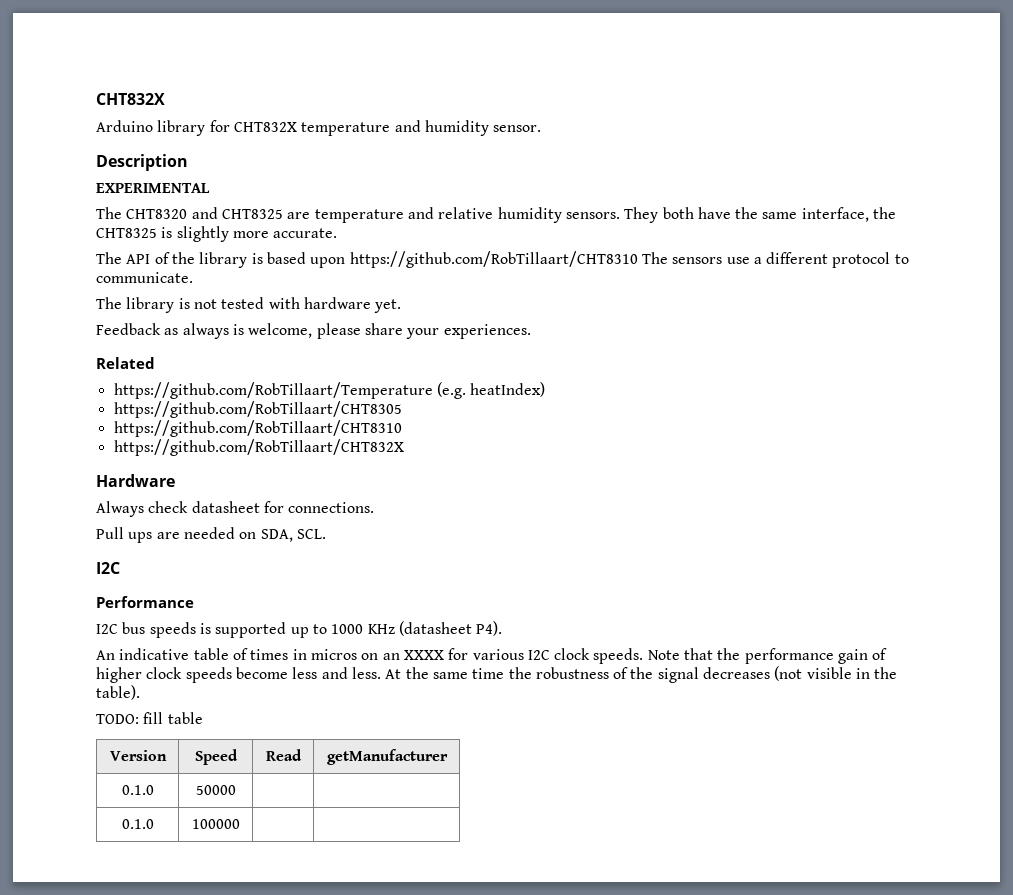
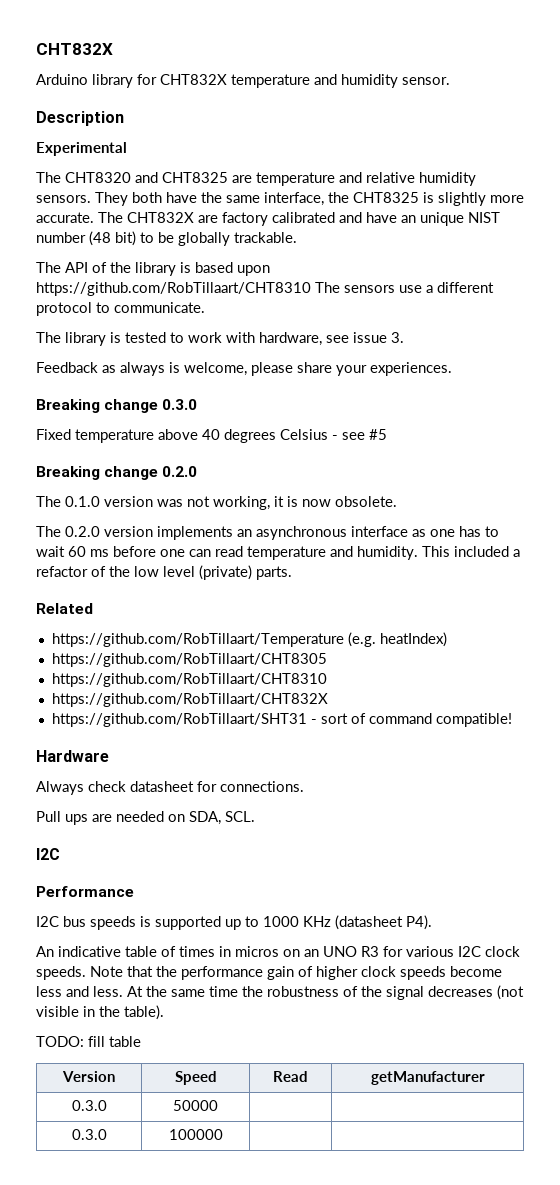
- EXPERIMENTAL
+ Experimental
+ The CHT832X are factory calibrated and have an unique NIST number (48 bit) to be globally trackable.
- The library is not tested with hardware yet.
+ The library is tested to work with hardware, see issue 3.
+ Breaking change 0.3.0
+ Fixed temperature above 40 degrees Celsius - see #5
+ Breaking change 0.2.0
+ The 0.1.0 version was not working, it is now obsolete.
+ The 0.2.0 version implements an asynchronous interface as one has to wait 60 ms before one can read temperature and humidity. This included a refactor of the low level (private) parts.
+ https://github.com/RobTillaart/SHT31 - sort of command compatible!
- An indicative table of times in micros on an XXXX for various I2C clock speeds.
+ An indicative table of times in micros on an UNO R3 for various I2C clock speeds.
- 0.1.0 | 50000 | |
+ 0.3.0 | 50000 | |
- 0.1.0 | 100000 | |
+ 0.3.0 | 100000 | |

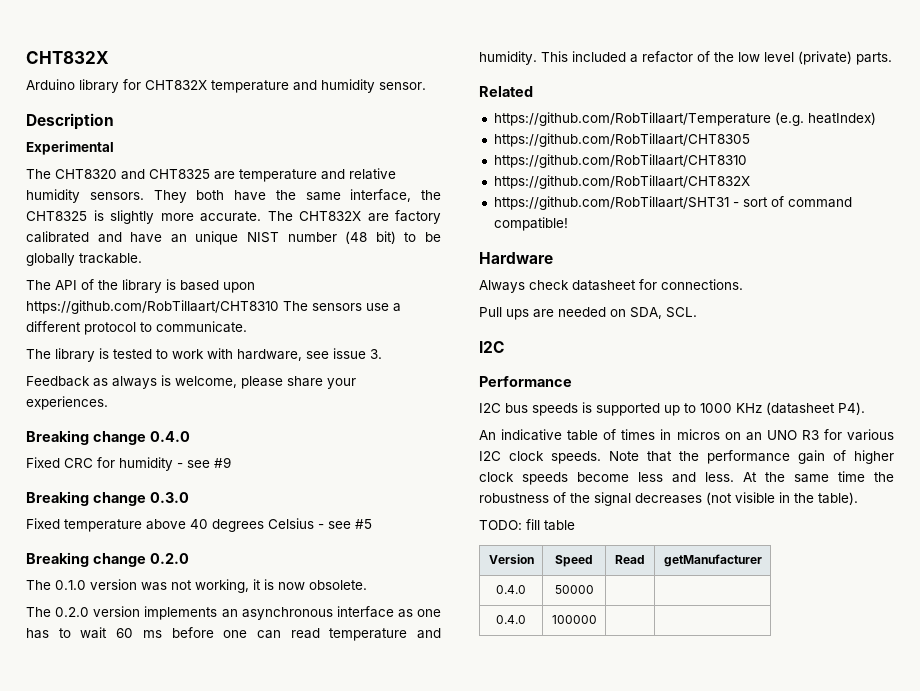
+ Breaking change 0.4.0
+ Fixed CRC for humidity - see #9
- 0.3.0 | 50000 | |
+ 0.4.0 | 50000 | |
- 0.3.0 | 100000 | |
+ 0.4.0 | 100000 | |

